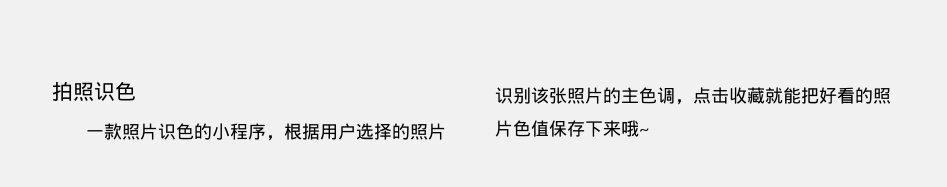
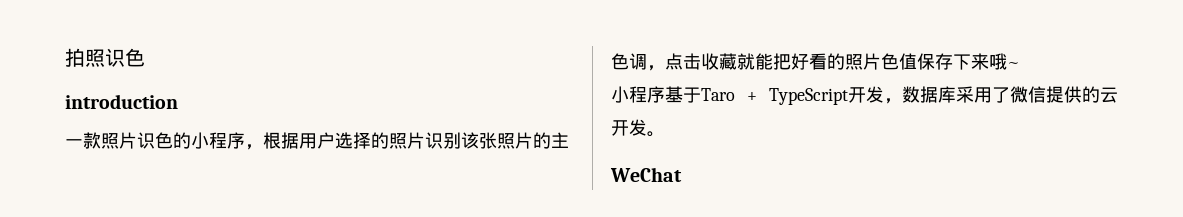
+ introduction
+ 小程序基于Taro + TypeScript开发，数据库采用了微信提供的云开发。
+ WeChat

